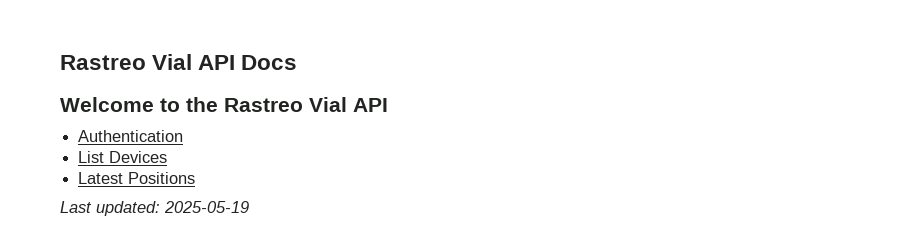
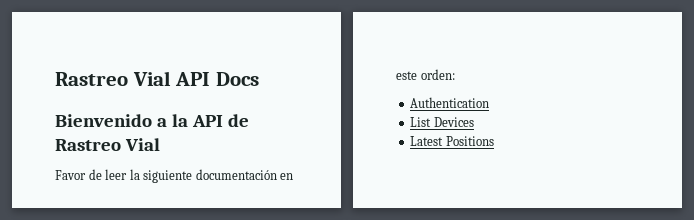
- Welcome to the Rastreo Vial API
+ Bienvenido a la API de Rastreo Vial
+ Favor de leer la siguiente documentación en este orden:
- Last updated: 2025-05-19

